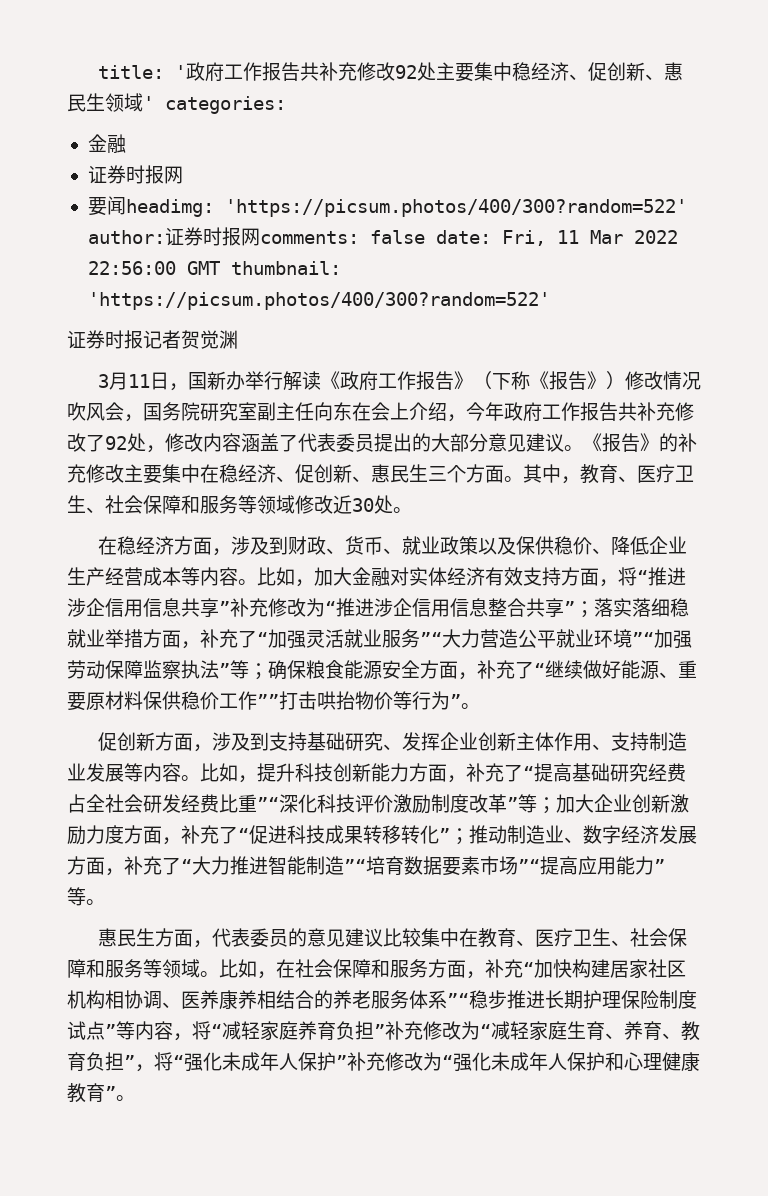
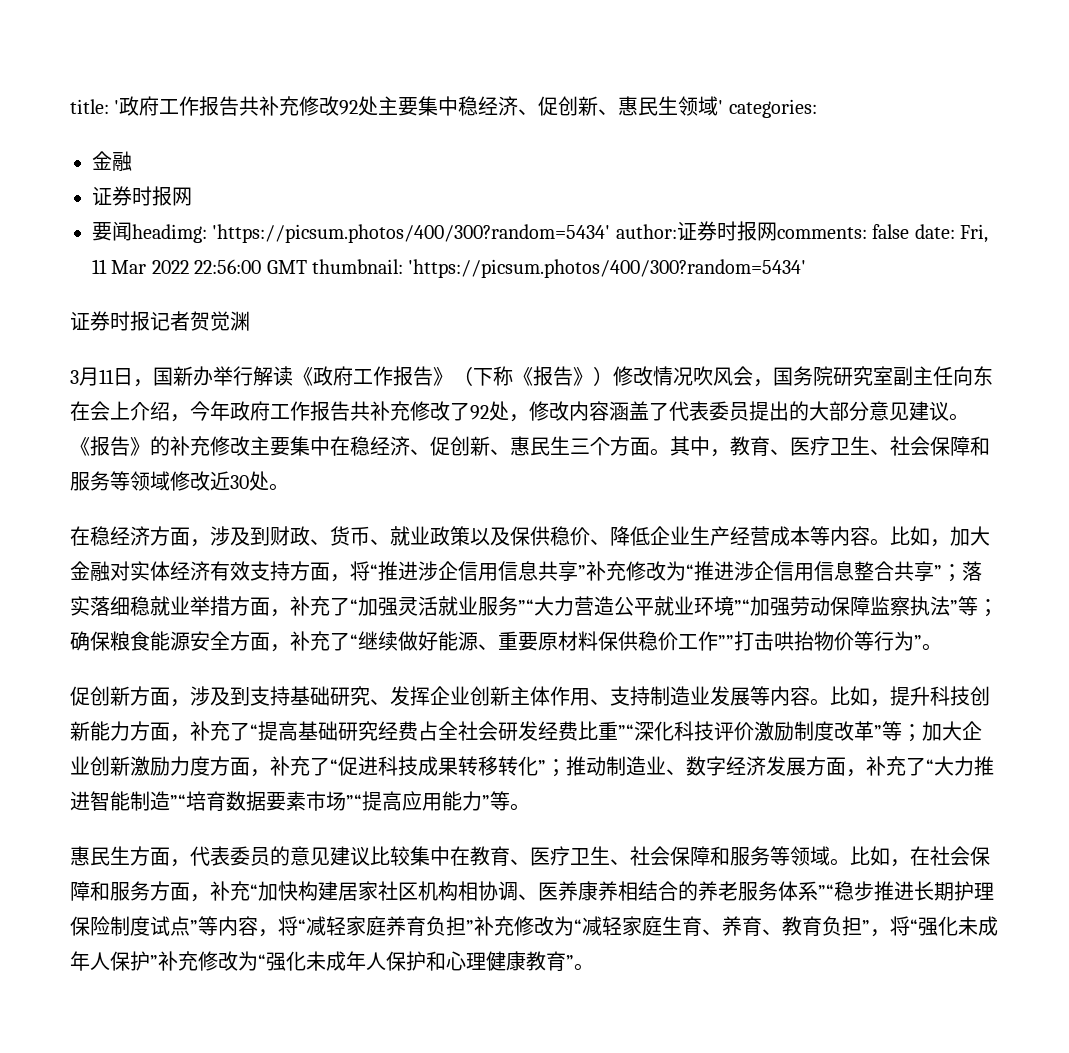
- 要闻headimg: 'https://picsum.photos/400/300?random=522' author:证券时报网comments: false date: Fri, 11 Mar 2022 22:56:00 GMT thumbnail: 'https://picsum.photos/400/300?random=522'
+ 要闻headimg: 'https://picsum.photos/400/300?random=5434' author:证券时报网comments: false date: Fri, 11 Mar 2022 22:56:00 GMT thumbnail: 'https://picsum.photos/400/300?random=5434'

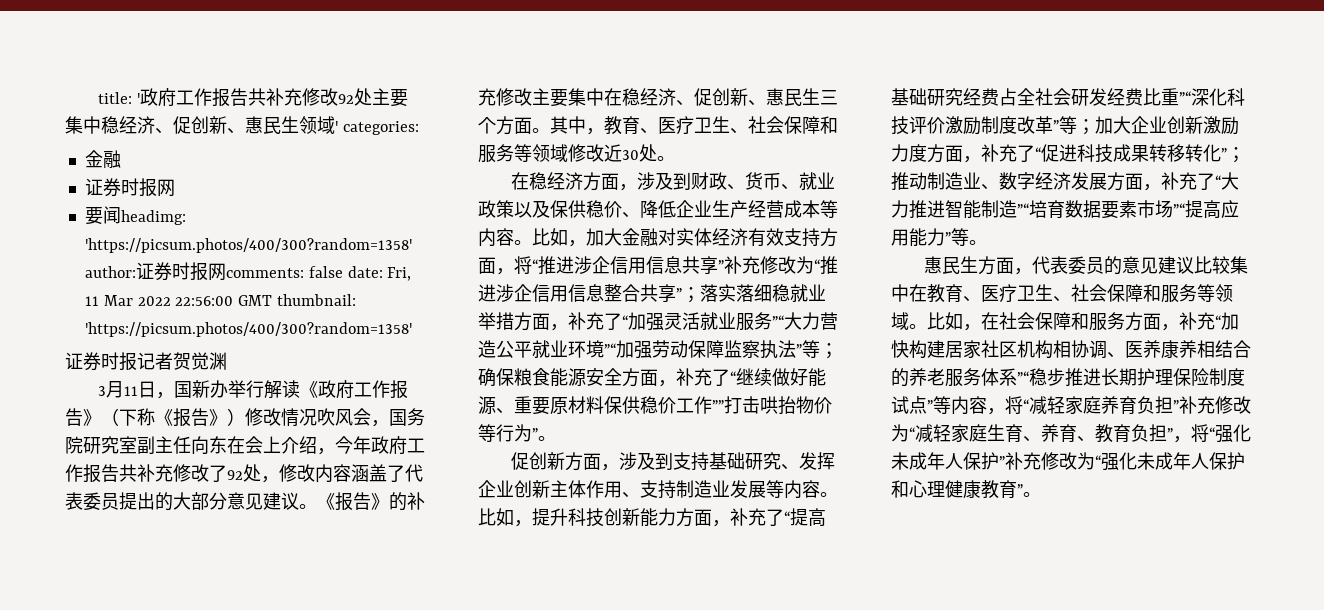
- 要闻headimg: 'https://picsum.photos/400/300?random=5434' author:证券时报网comments: false date: Fri, 11 Mar 2022 22:56:00 GMT thumbnail: 'https://picsum.photos/400/300?random=5434'
+ 要闻headimg: 'https://picsum.photos/400/300?random=1358' author:证券时报网comments: false date: Fri, 11 Mar 2022 22:56:00 GMT thumbnail: 'https://picsum.photos/400/300?random=1358'

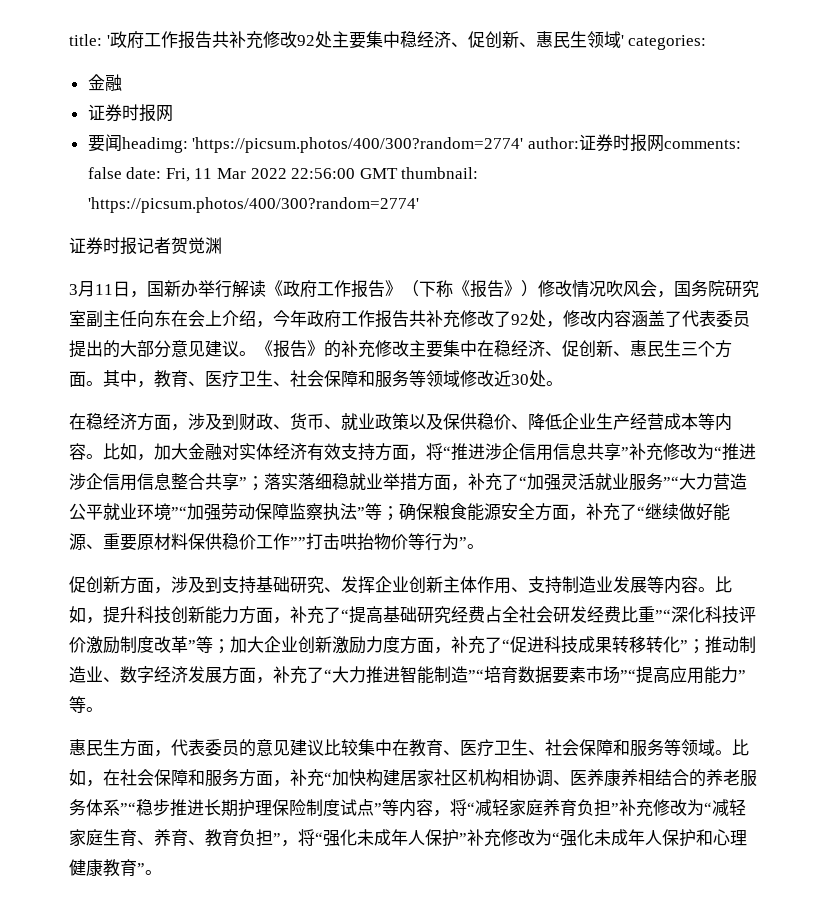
- 要闻headimg: 'https://picsum.photos/400/300?random=1358' author:证券时报网comments: false date: Fri, 11 Mar 2022 22:56:00 GMT thumbnail: 'https://picsum.photos/400/300?random=1358'
+ 要闻headimg: 'https://picsum.photos/400/300?random=2774' author:证券时报网comments: false date: Fri, 11 Mar 2022 22:56:00 GMT thumbnail: 'https://picsum.photos/400/300?random=2774'

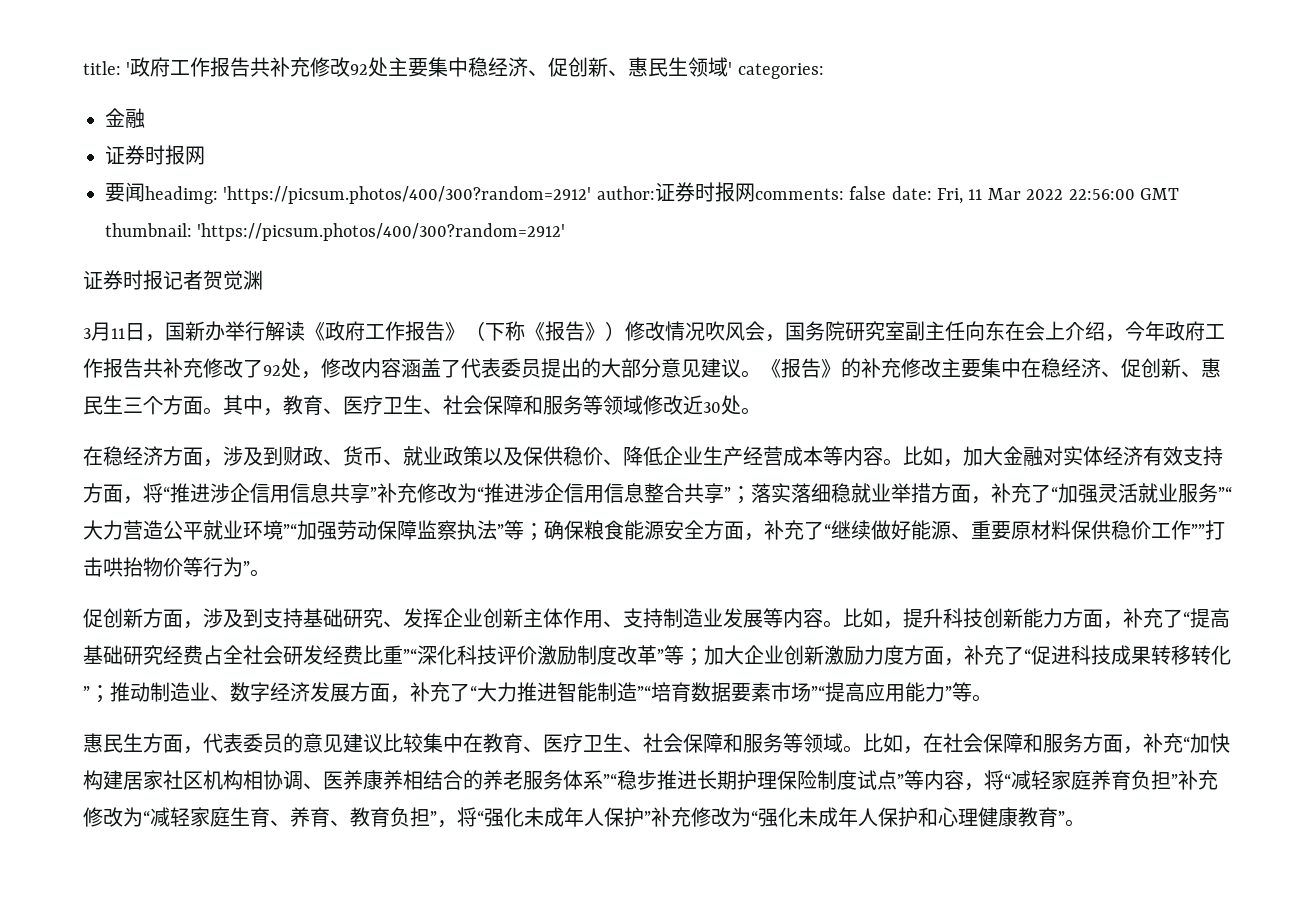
- 要闻headimg: 'https://picsum.photos/400/300?random=2774' author:证券时报网comments: false date: Fri, 11 Mar 2022 22:56:00 GMT thumbnail: 'https://picsum.photos/400/300?random=2774'
+ 要闻headimg: 'https://picsum.photos/400/300?random=2912' author:证券时报网comments: false date: Fri, 11 Mar 2022 22:56:00 GMT thumbnail: 'https://picsum.photos/400/300?random=2912'

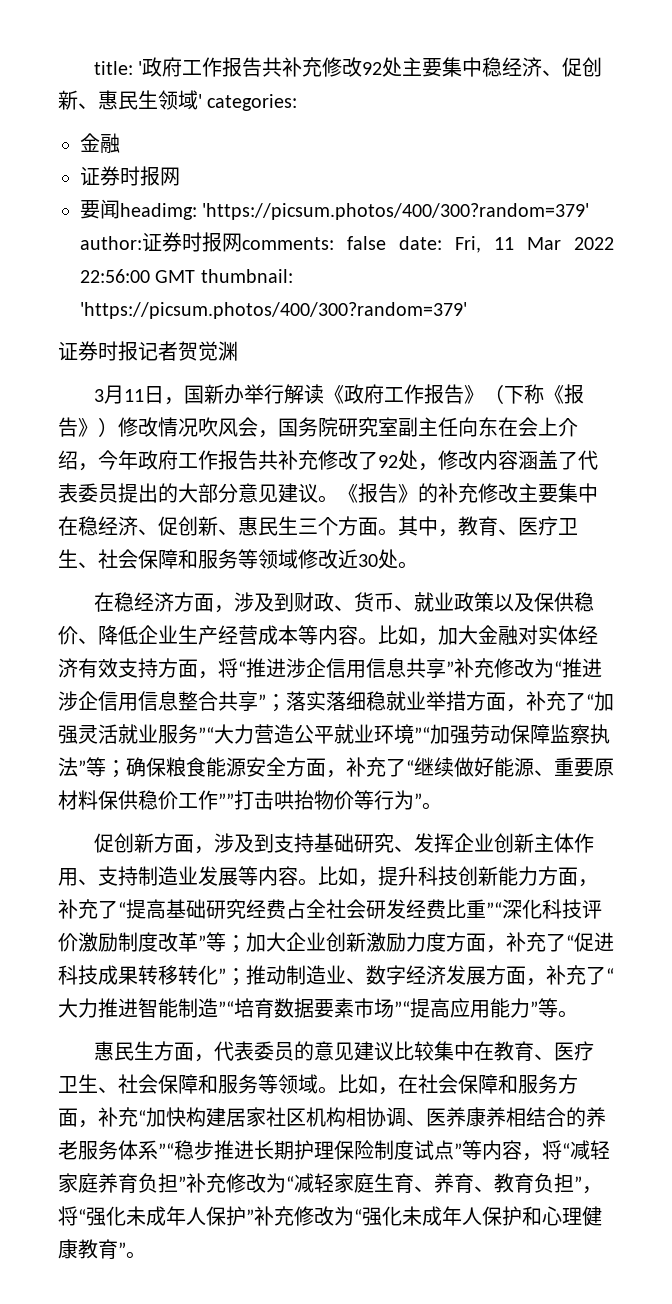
- 要闻headimg: 'https://picsum.photos/400/300?random=2912' author:证券时报网comments: false date: Fri, 11 Mar 2022 22:56:00 GMT thumbnail: 'https://picsum.photos/400/300?random=2912'
+ 要闻headimg: 'https://picsum.photos/400/300?random=379' author:证券时报网comments: false date: Fri, 11 Mar 2022 22:56:00 GMT thumbnail: 'https://picsum.photos/400/300?random=379'

